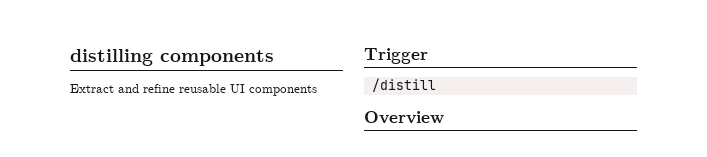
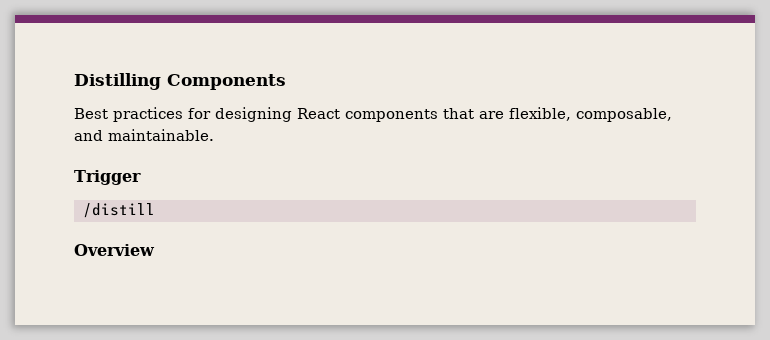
- distilling components
- Extract and refine reusable UI components
+ Distilling Components
+ Best practices for designing React components that are flexible, composable, and maintainable.

